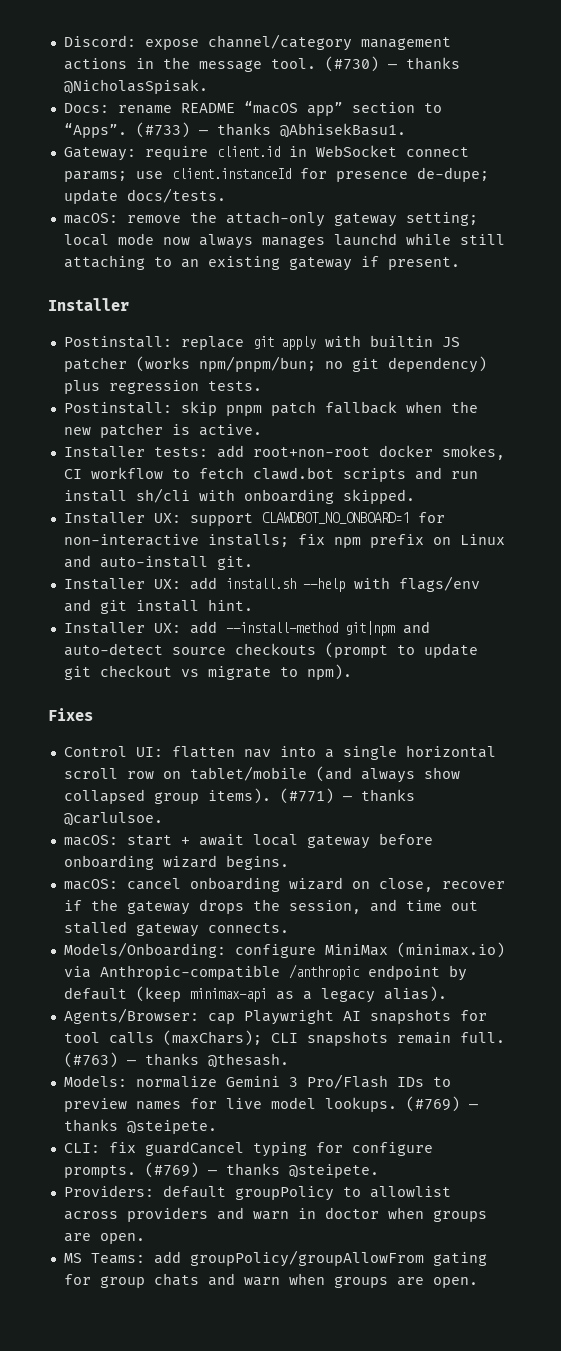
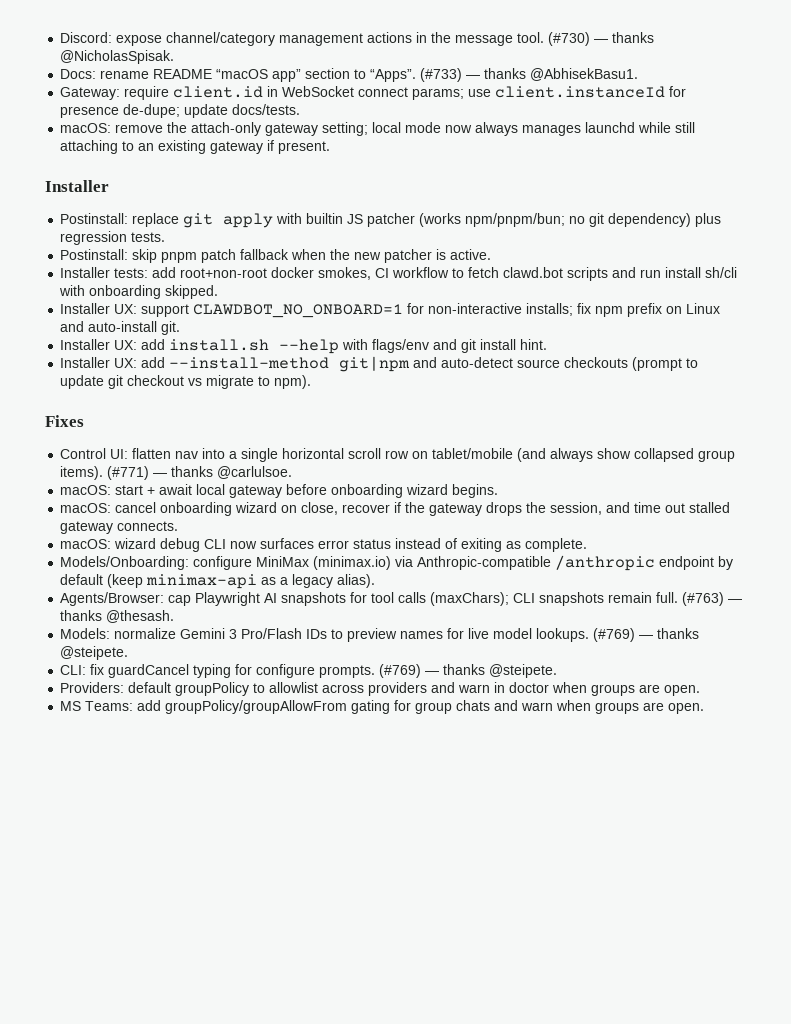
+ macOS: wizard debug CLI now surfaces error status instead of exiting as complete.

